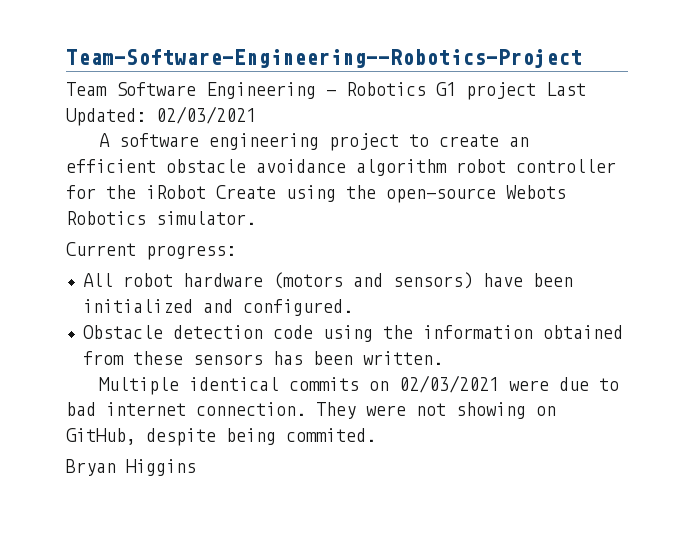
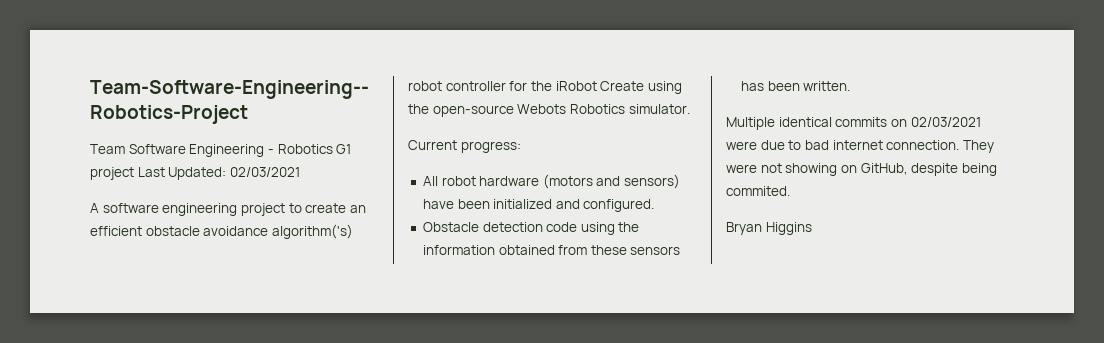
- A software engineering project to create an efficient obstacle avoidance algorithm robot controller for the iRobot Create using the open-source Webots Robotics simulator.
+ A software engineering project to create an efficient obstacle avoidance algorithm('s) robot controller for the iRobot Create using the open-source Webots Robotics simulator.

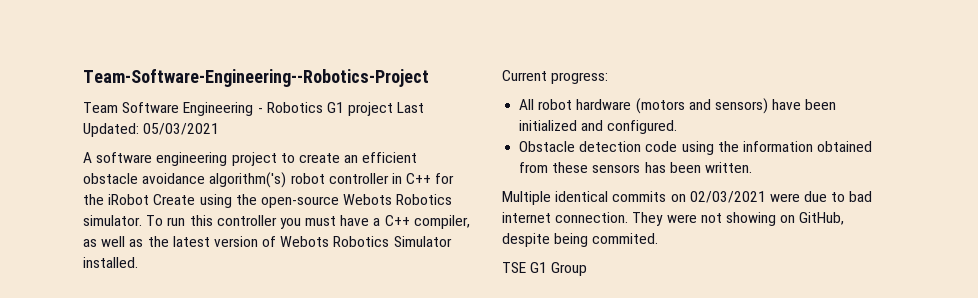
- Team Software Engineering - Robotics G1 project Last Updated: 02/03/2021
+ Team Software Engineering - Robotics G1 project Last Updated: 05/03/2021
- A software engineering project to create an efficient obstacle avoidance algorithm('s) robot controller for the iRobot Create using the open-source Webots Robotics simulator.
+ A software engineering project to create an efficient obstacle avoidance algorithm('s) robot controller in C++ for the iRobot Create using the open-source Webots Robotics simulator. To run this controller you must have a C++ compiler, as well as the latest version of Webots Robotics Simulator installed.
- Bryan Higgins
+ TSE G1 Group

